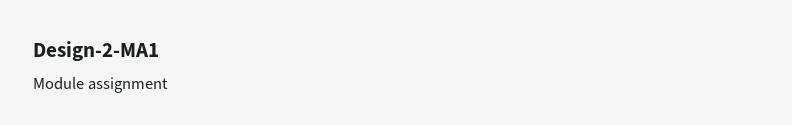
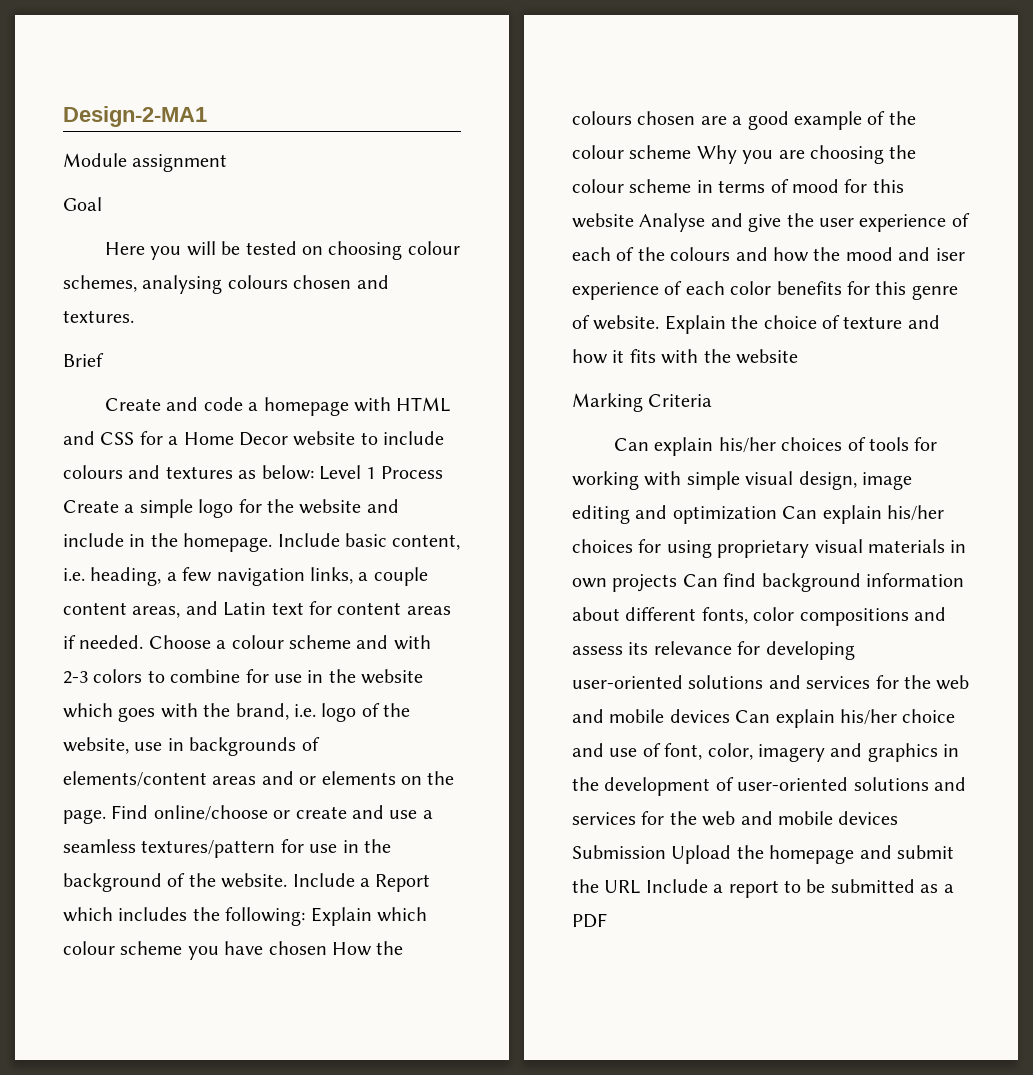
+ Goal
+ Here you will be tested on choosing colour schemes, analysing colours chosen and textures.
+ Brief
+ Create and code a homepage with HTML and CSS for a Home Decor website to include colours and textures as below: Level 1 Process Create a simple logo for the website and include in the homepage. Include basic content, i.e. heading, a few navigation links, a couple content areas, and Latin text for content areas if needed. Choose a colour scheme and with 2-3 colors to combine for use in the website which goes with the brand, i.e. logo of the website, use in backgrounds of elements/content areas and or elements on the page. Find online/choose or create and use a seamless textures/pattern for use in the background of the website. Include a Report which includes the following: Explain which colour scheme you have chosen How the colours chosen are a good example of the colour scheme Why you are choosing the colour scheme in terms of mood for this website Analyse and give the user experience of each of the colours and how the mood and iser experience of each color benefits for this genre of website. Explain the choice of texture and how it fits with the website
+ Marking Criteria
+ Can explain his/her choices of tools for working with simple visual design, image editing and optimization Can explain his/her choices for using proprietary visual materials in own projects Can find background information about different fonts, color compositions and assess its relevance for developing user-oriented solutions and services for the web and mobile devices Can explain his/her choice and use of font, color, imagery and graphics in the development of user-oriented solutions and services for the web and mobile devices Submission Upload the homepage and submit the URL Include a report to be submitted as a PDF

